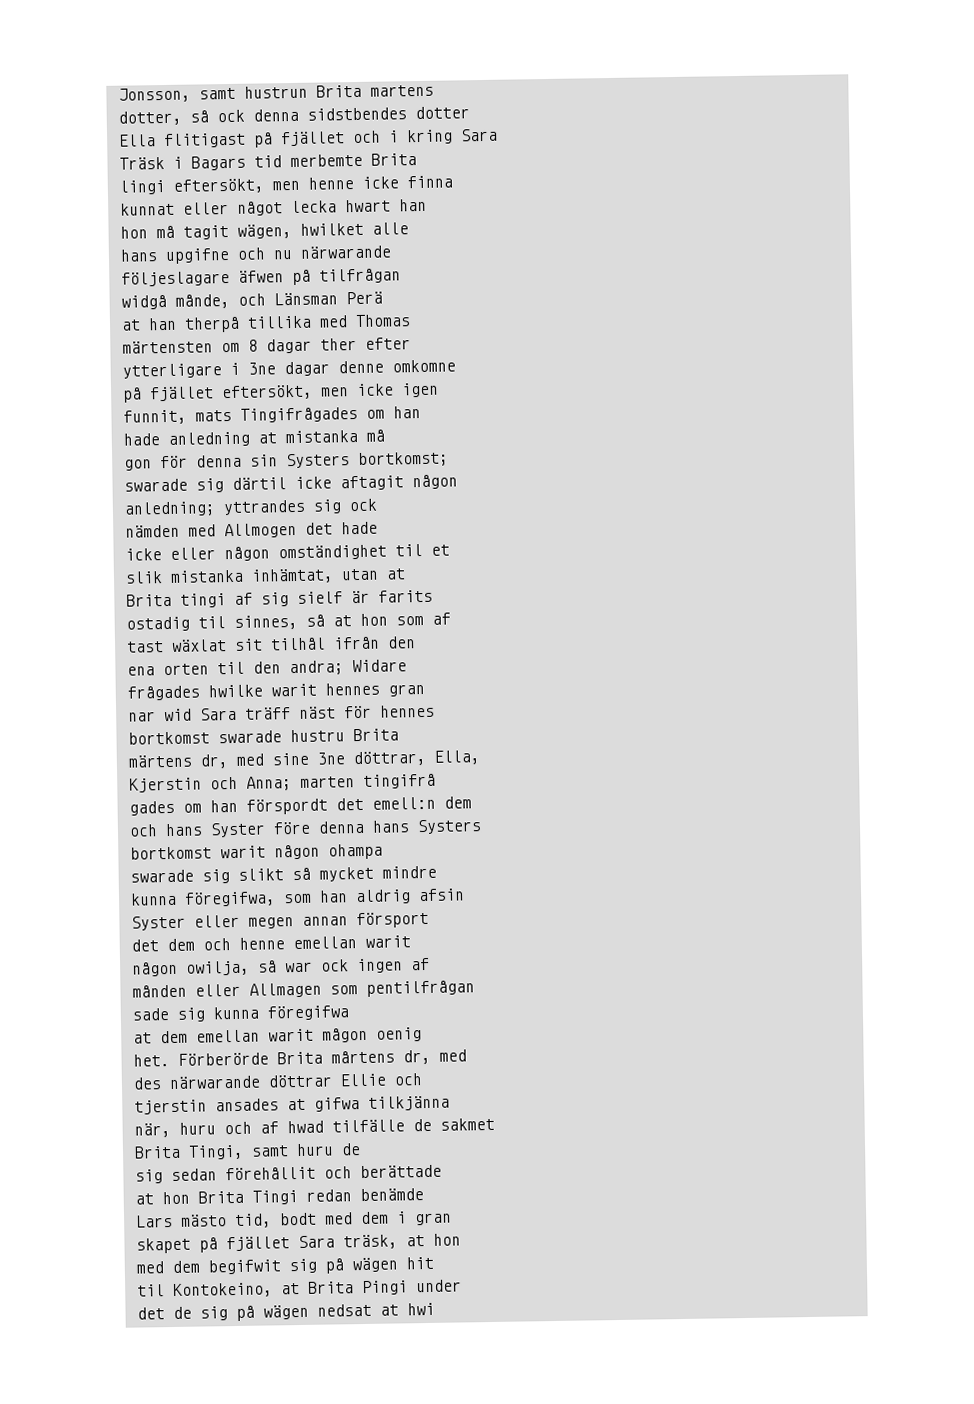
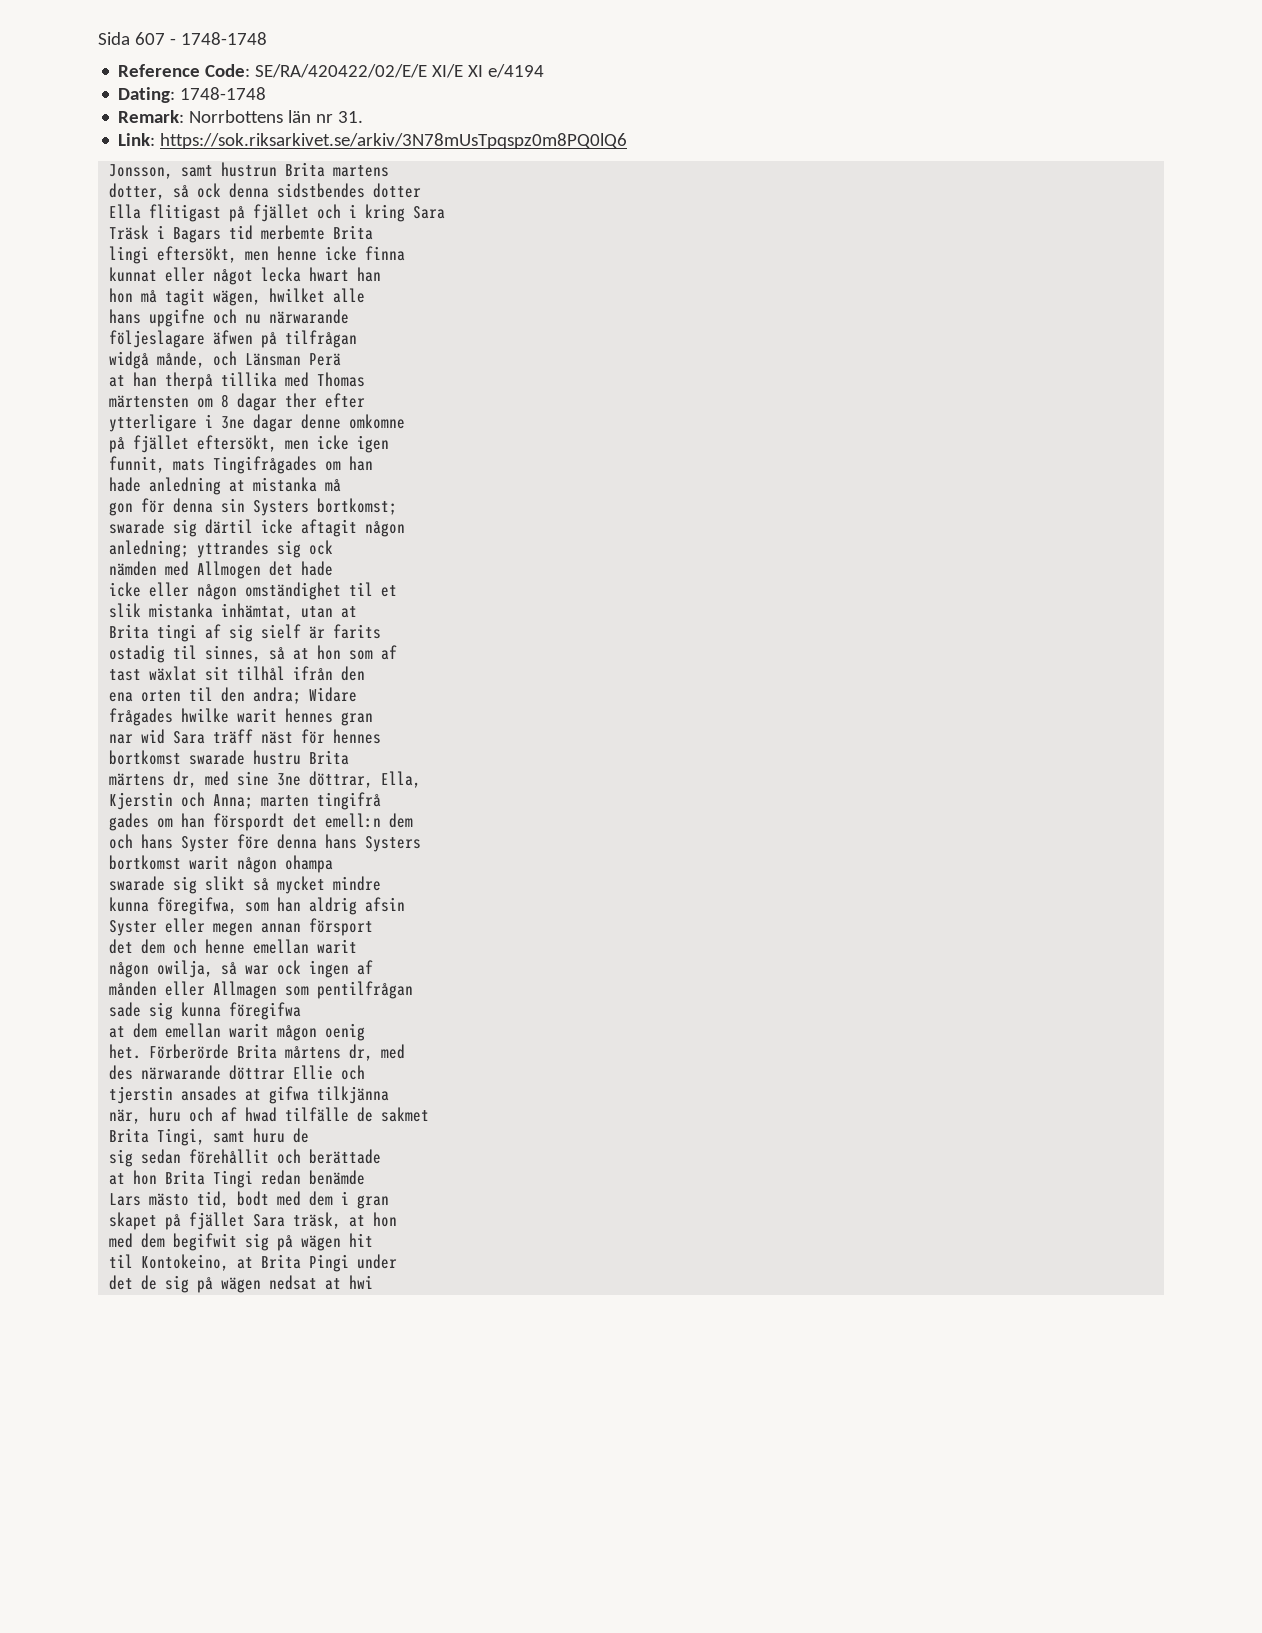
+ Sida 607 - 1748-1748
+ Reference Code: SE/RA/420422/02/E/E XI/E XI e/4194
+ Dating: 1748-1748
+ Remark: Norrbottens län nr 31.
+ Link: https://sok.riksarkivet.se/arkiv/3N78mUsTpqspz0m8PQ0lQ6

